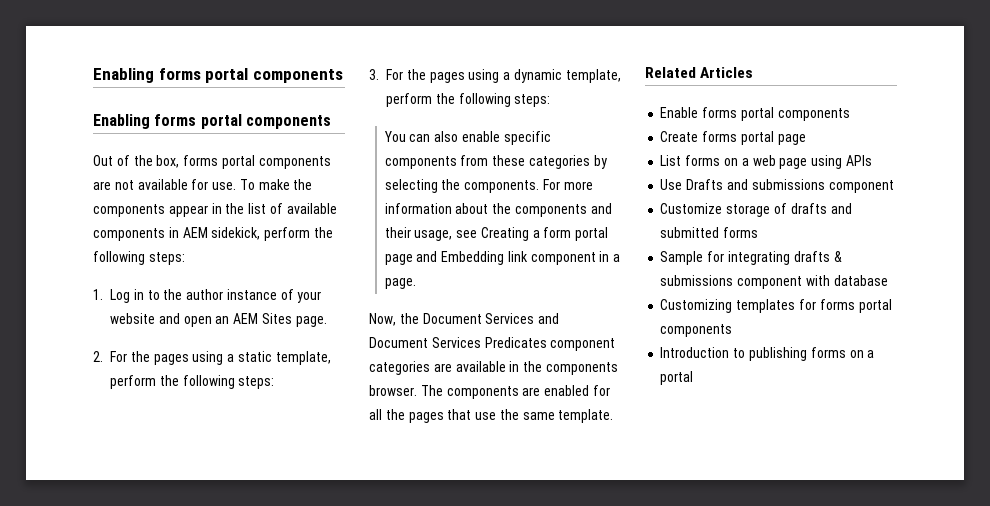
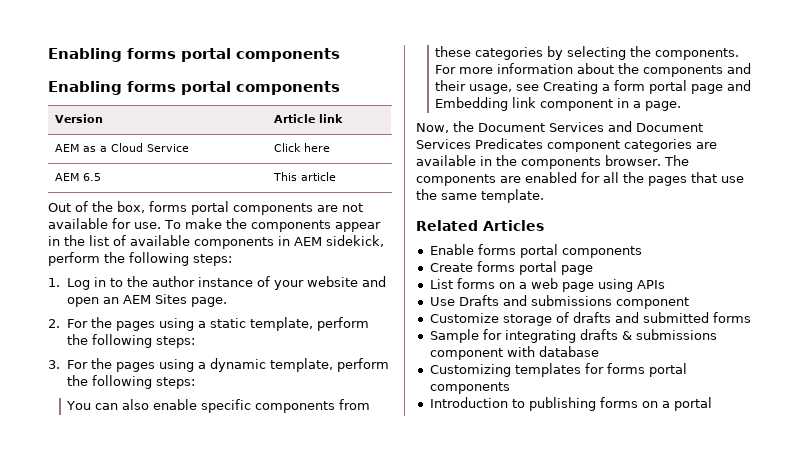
+ Version | Article link
+ AEM as a Cloud Service | Click here
+ AEM 6.5 | This article

